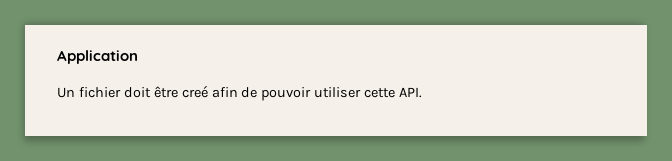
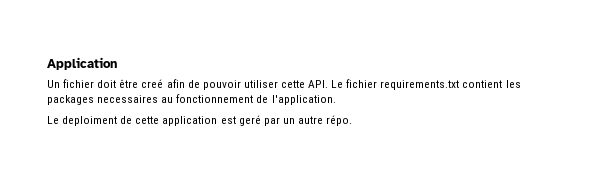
- Un fichier doit être creé afin de pouvoir utiliser cette API.
+ Un fichier doit être creé afin de pouvoir utiliser cette API. Le fichier requirements.txt contient les packages necessaires au fonctionnement de l'application.
+ Le deploiment de cette application est geré par un autre répo.

